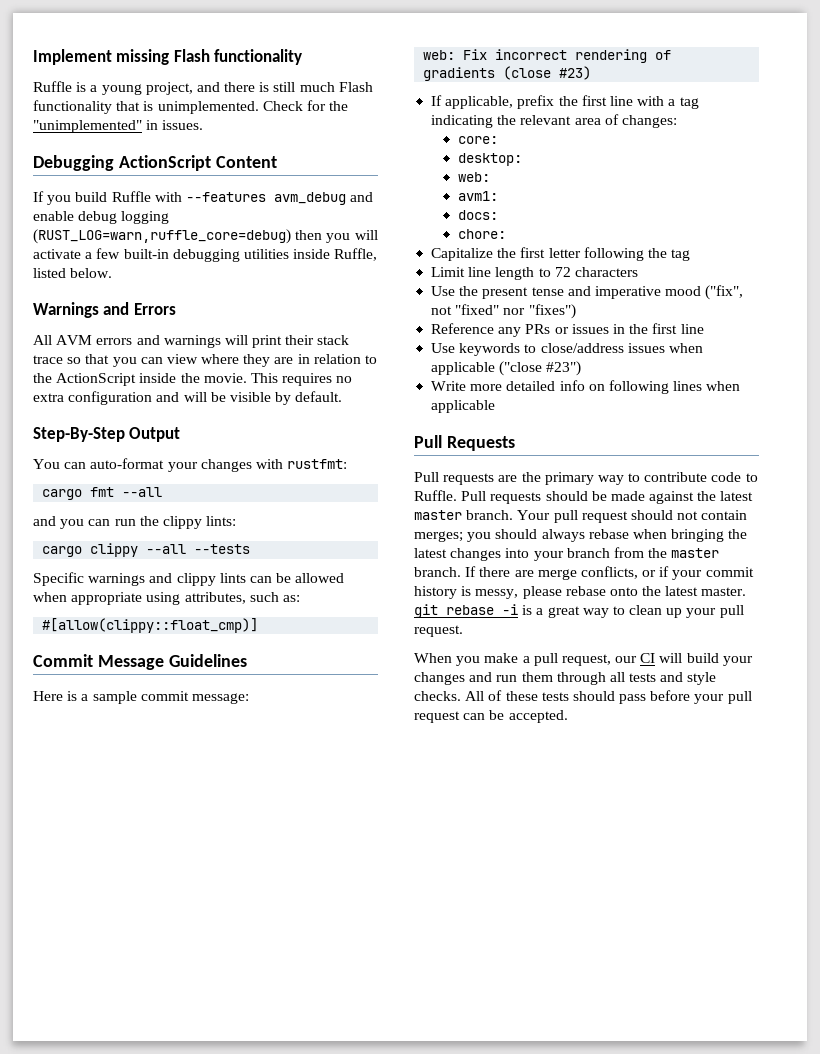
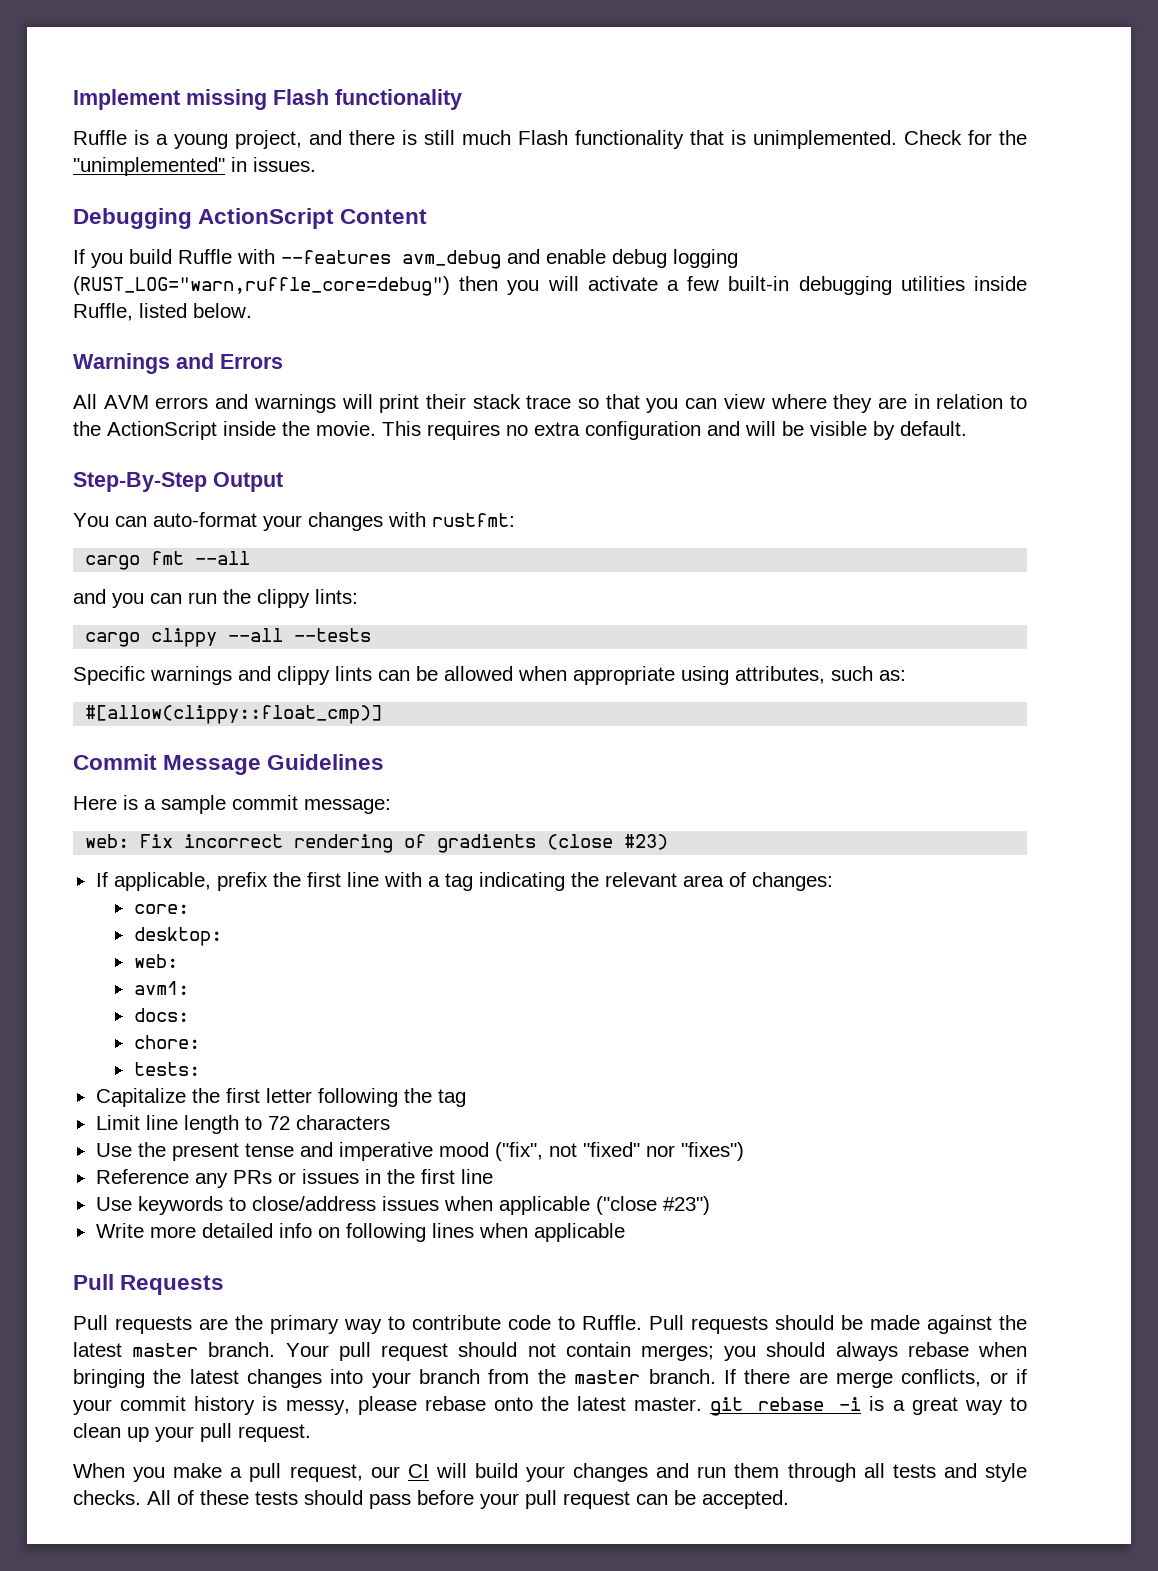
- If you build Ruffle with --features avm_debug and enable debug logging (RUST_LOG=warn,ruffle_core=debug) then you will activate a few built-in debugging utilities inside Ruffle, listed below.
+ If you build Ruffle with --features avm_debug and enable debug logging (RUST_LOG="warn,ruffle_core=debug") then you will activate a few built-in debugging utilities inside Ruffle, listed below.
+ tests:

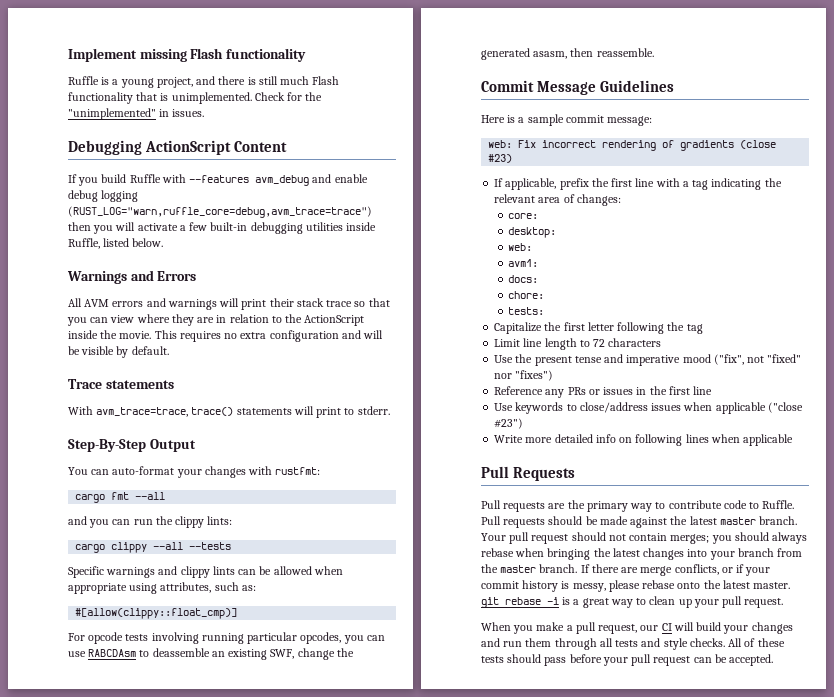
- If you build Ruffle with --features avm_debug and enable debug logging (RUST_LOG="warn,ruffle_core=debug") then you will activate a few built-in debugging utilities inside Ruffle, listed below.
+ If you build Ruffle with --features avm_debug and enable debug logging (RUST_LOG="warn,ruffle_core=debug,avm_trace=trace") then you will activate a few built-in debugging utilities inside Ruffle, listed below.
+ Trace statements
+ With avm_trace=trace, trace() statements will print to stderr.
+ For opcode tests involving running particular opcodes, you can use RABCDAsm to deassemble an existing SWF, change the generated asasm, then reassemble.

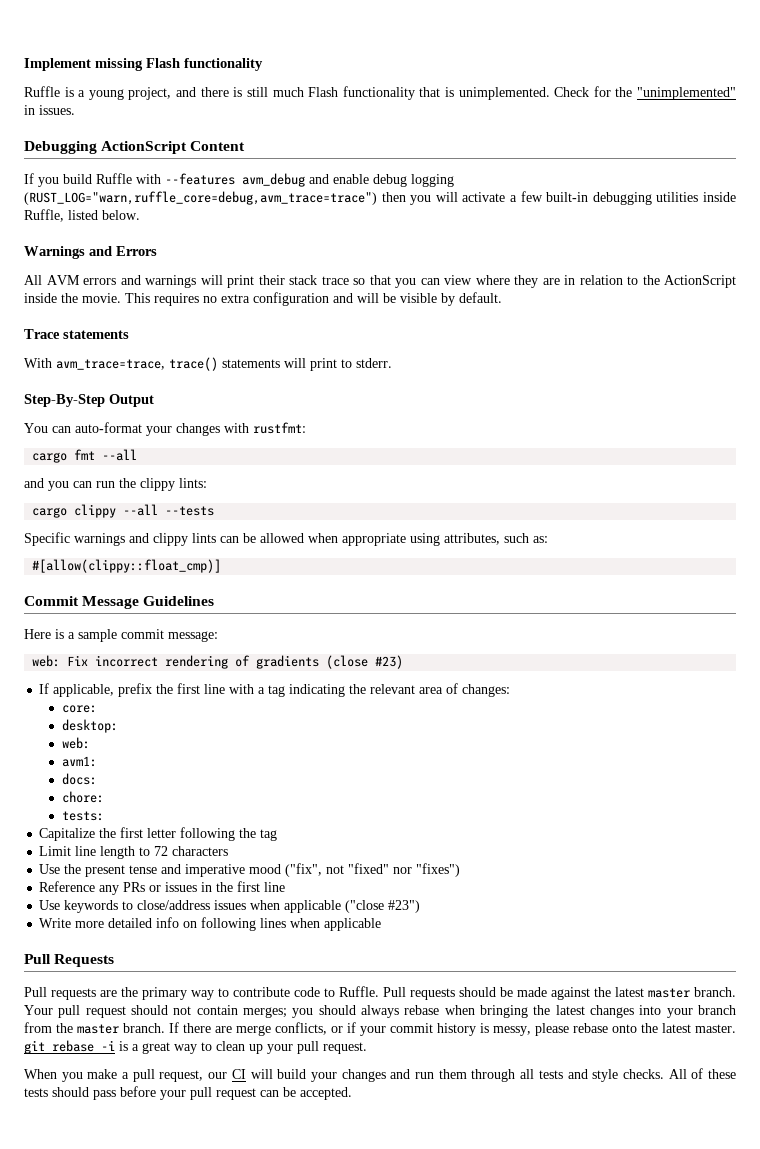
- For opcode tests involving running particular opcodes, you can use RABCDAsm to deassemble an existing SWF, change the generated asasm, then reassemble.

